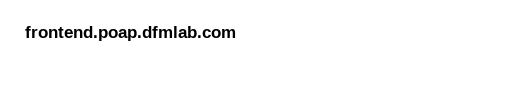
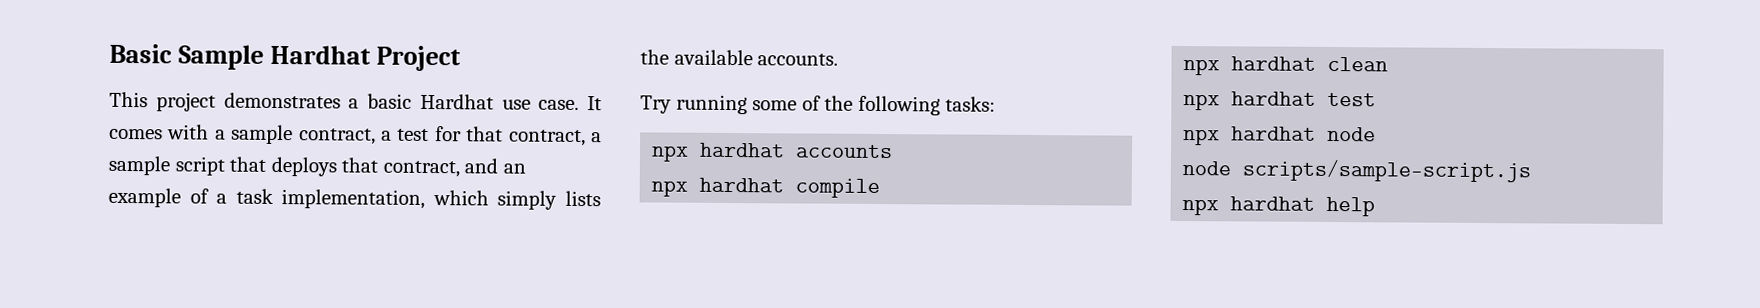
- frontend.poap.dfmlab.com
+ Basic Sample Hardhat Project
+ This project demonstrates a basic Hardhat use case. It comes with a sample contract, a test for that contract, a sample script that deploys that contract, and an example of a task implementation, which simply lists the available accounts.
+ Try running some of the following tasks:
+ npx hardhat accounts
+ npx hardhat compile
+ npx hardhat clean
+ npx hardhat test
+ npx hardhat node
+ node scripts/sample-script.js
+ npx hardhat help

